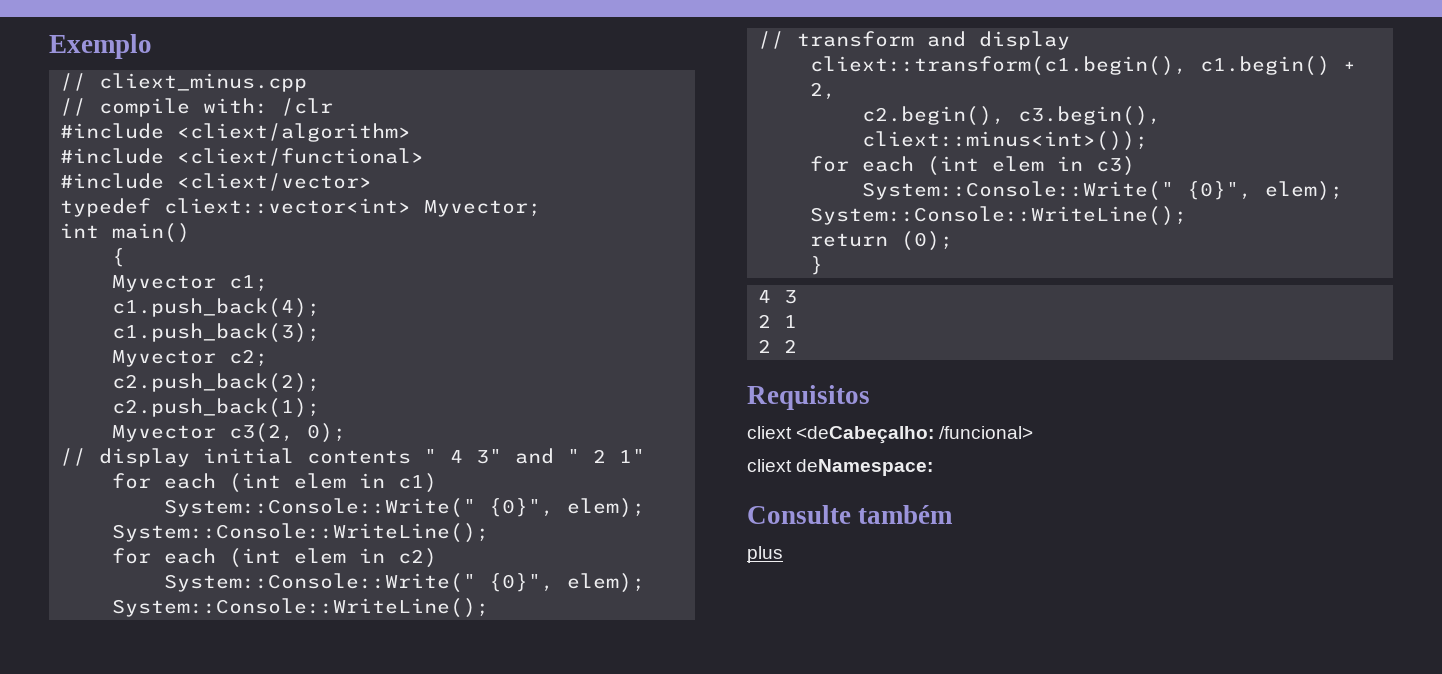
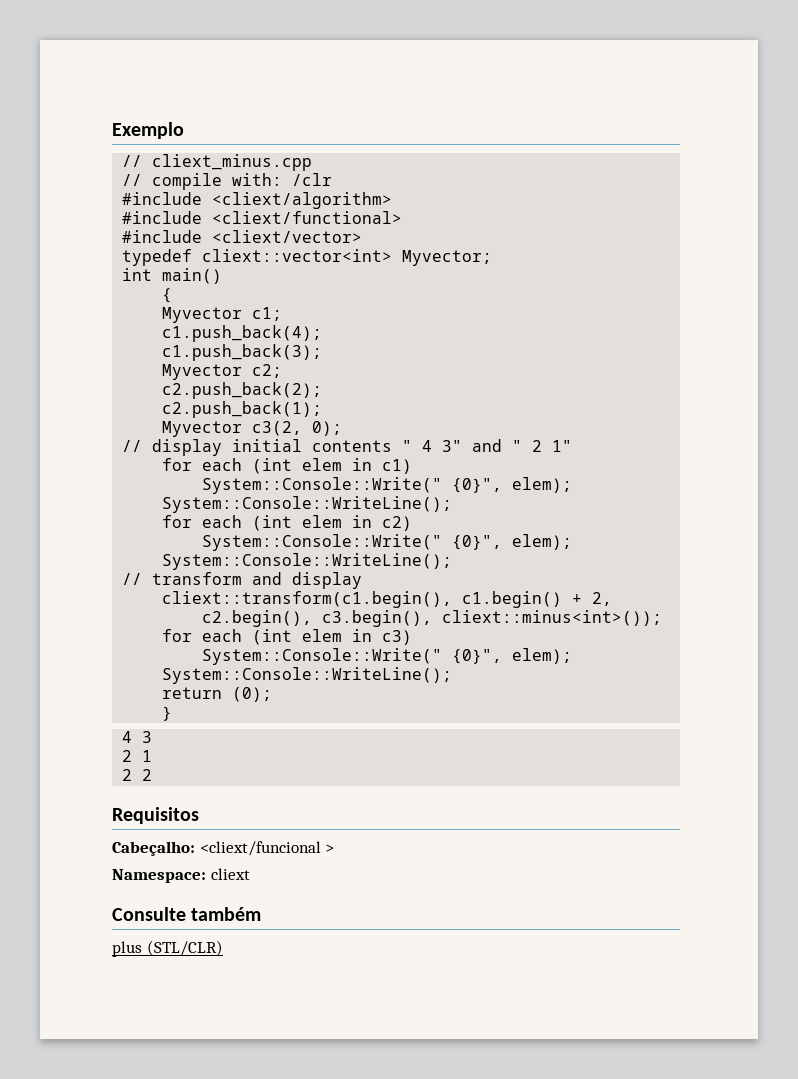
- cliext <deCabeçalho: /funcional>
- cliext deNamespace:
+ Cabeçalho: <cliext/funcional >
+ Namespace: cliext
- plus
+ plus (STL/CLR)

